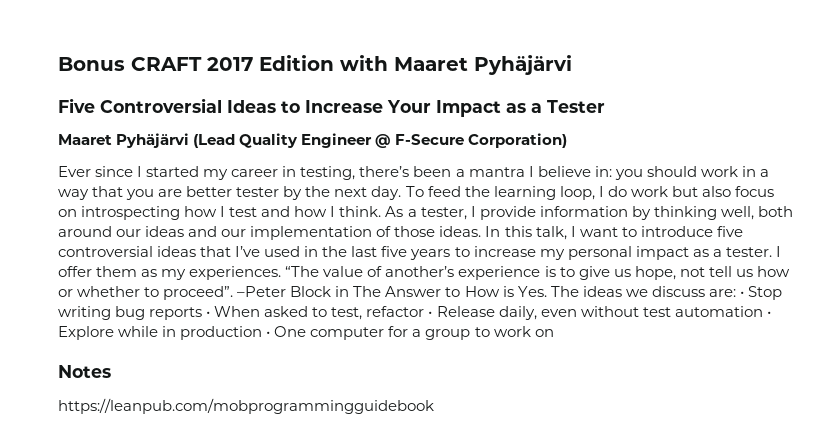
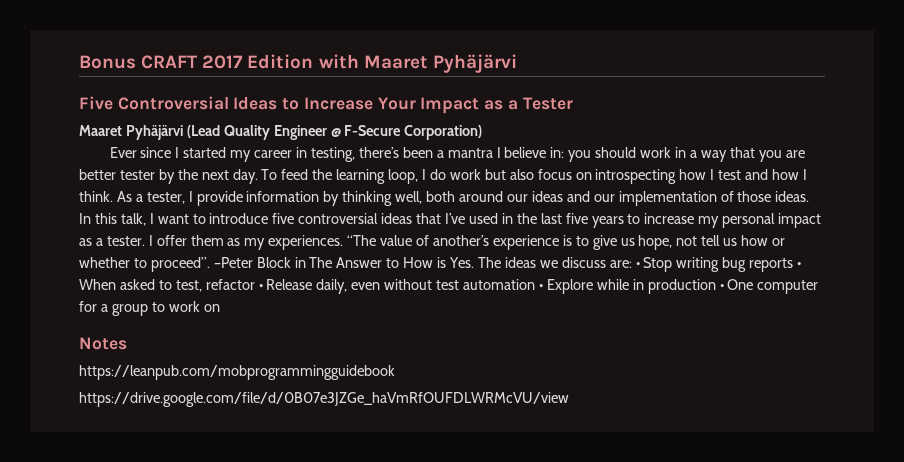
+ https://drive.google.com/file/d/0B07e3JZGe_haVmRfOUFDLWRMcVU/view

